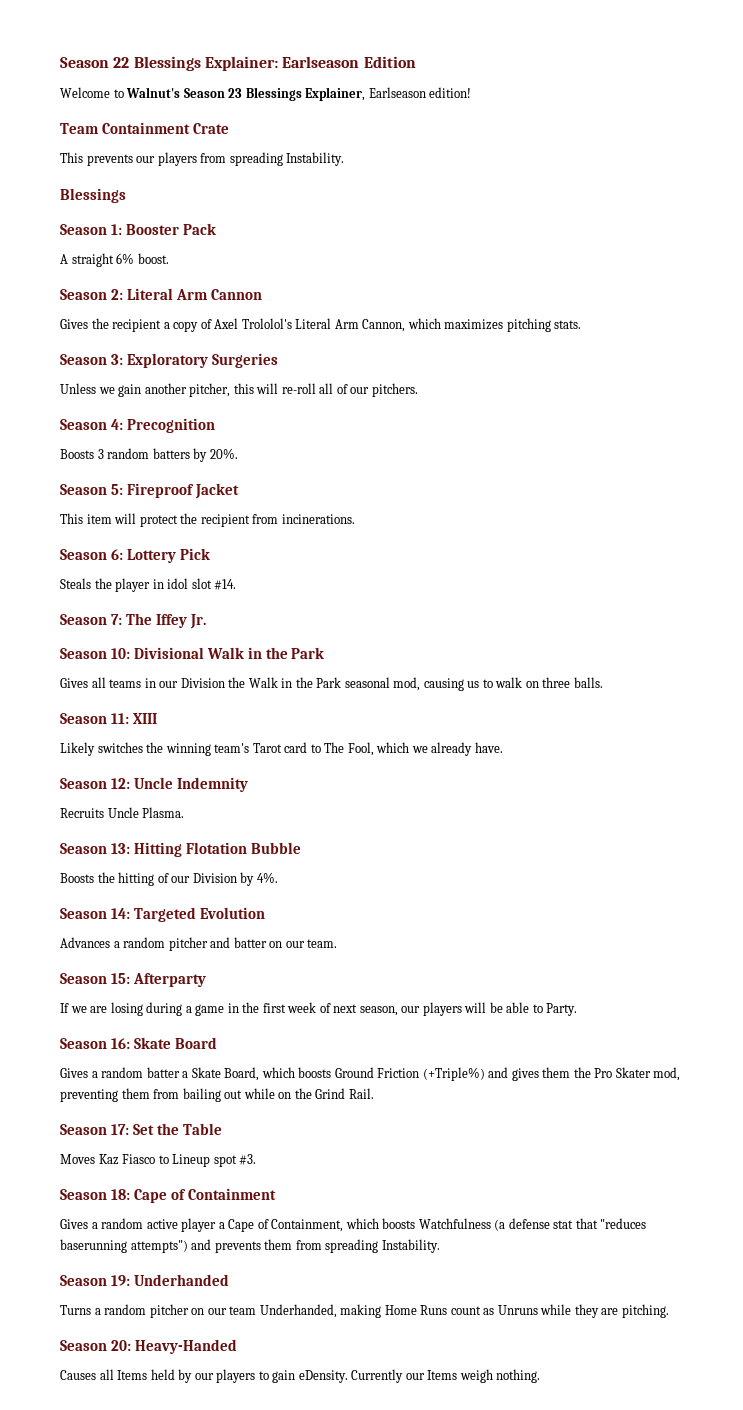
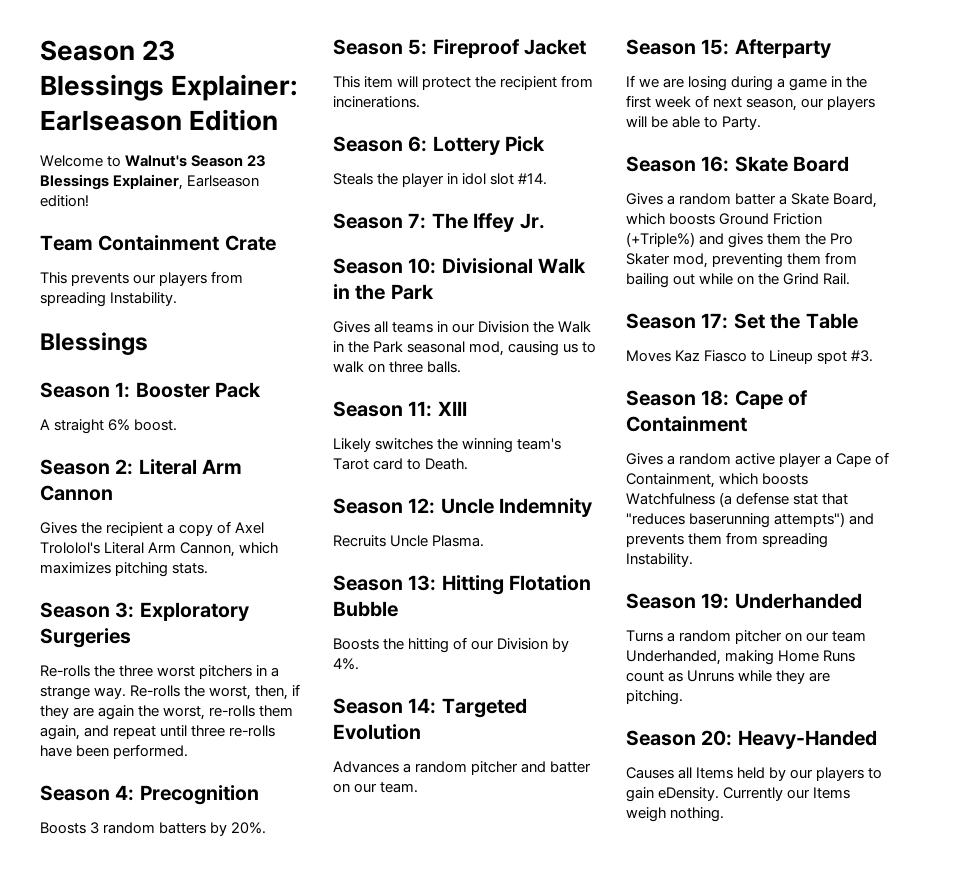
- Season 22 Blessings Explainer: Earlseason Edition
+ Season 23 Blessings Explainer: Earlseason Edition
- Unless we gain another pitcher, this will re-roll all of our pitchers.
+ Re-rolls the three worst pitchers in a strange way. Re-rolls the worst, then, if they are again the worst, re-rolls them again, and repeat until three re-rolls have been performed.
- Likely switches the winning team's Tarot card to The Fool, which we already have.
+ Likely switches the winning team's Tarot card to Death.

